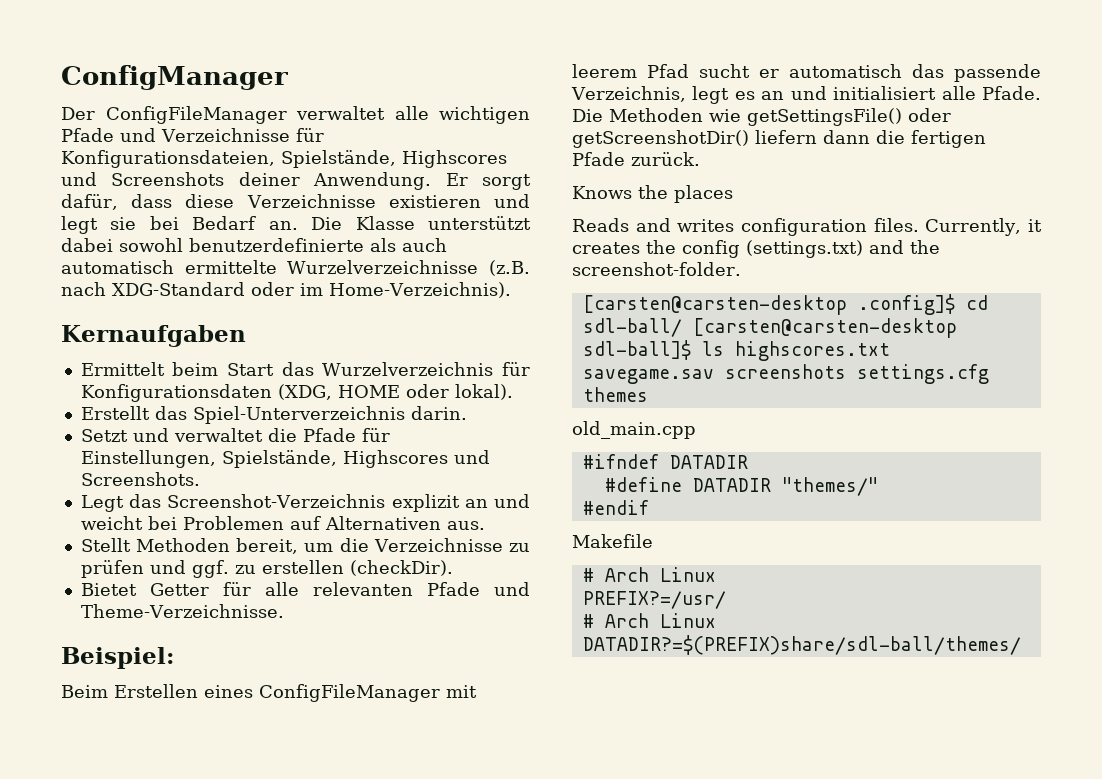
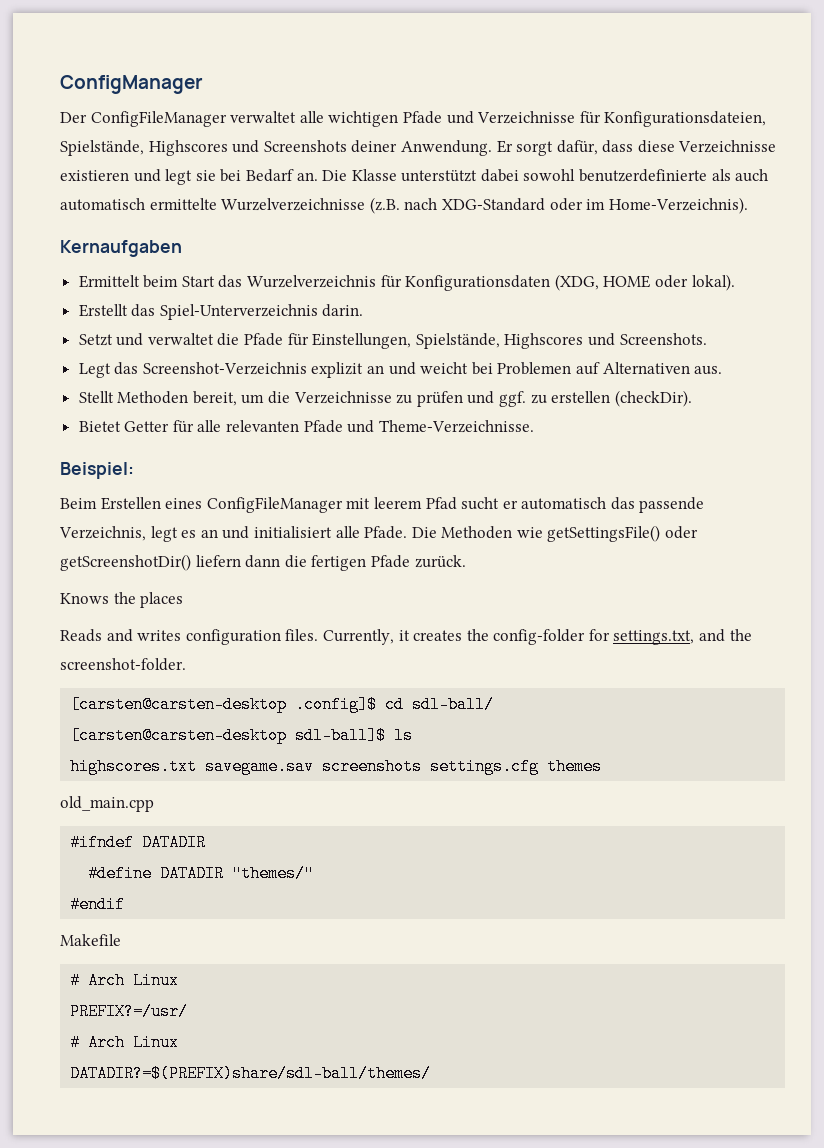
- Currently, it creates the config (settings.txt) and the screenshot-folder.
+ Currently, it creates the config-folder for settings.txt, and the screenshot-folder.
- [carsten@carsten-desktop .config]$ cd sdl-ball/ [carsten@carsten-desktop sdl-ball]$ ls highscores.txt savegame.sav screenshots settings.cfg themes
+ [carsten@carsten-desktop .config]$ cd sdl-ball/
+ [carsten@carsten-desktop sdl-ball]$ ls
+ highscores.txt savegame.sav screenshots settings.cfg themes

